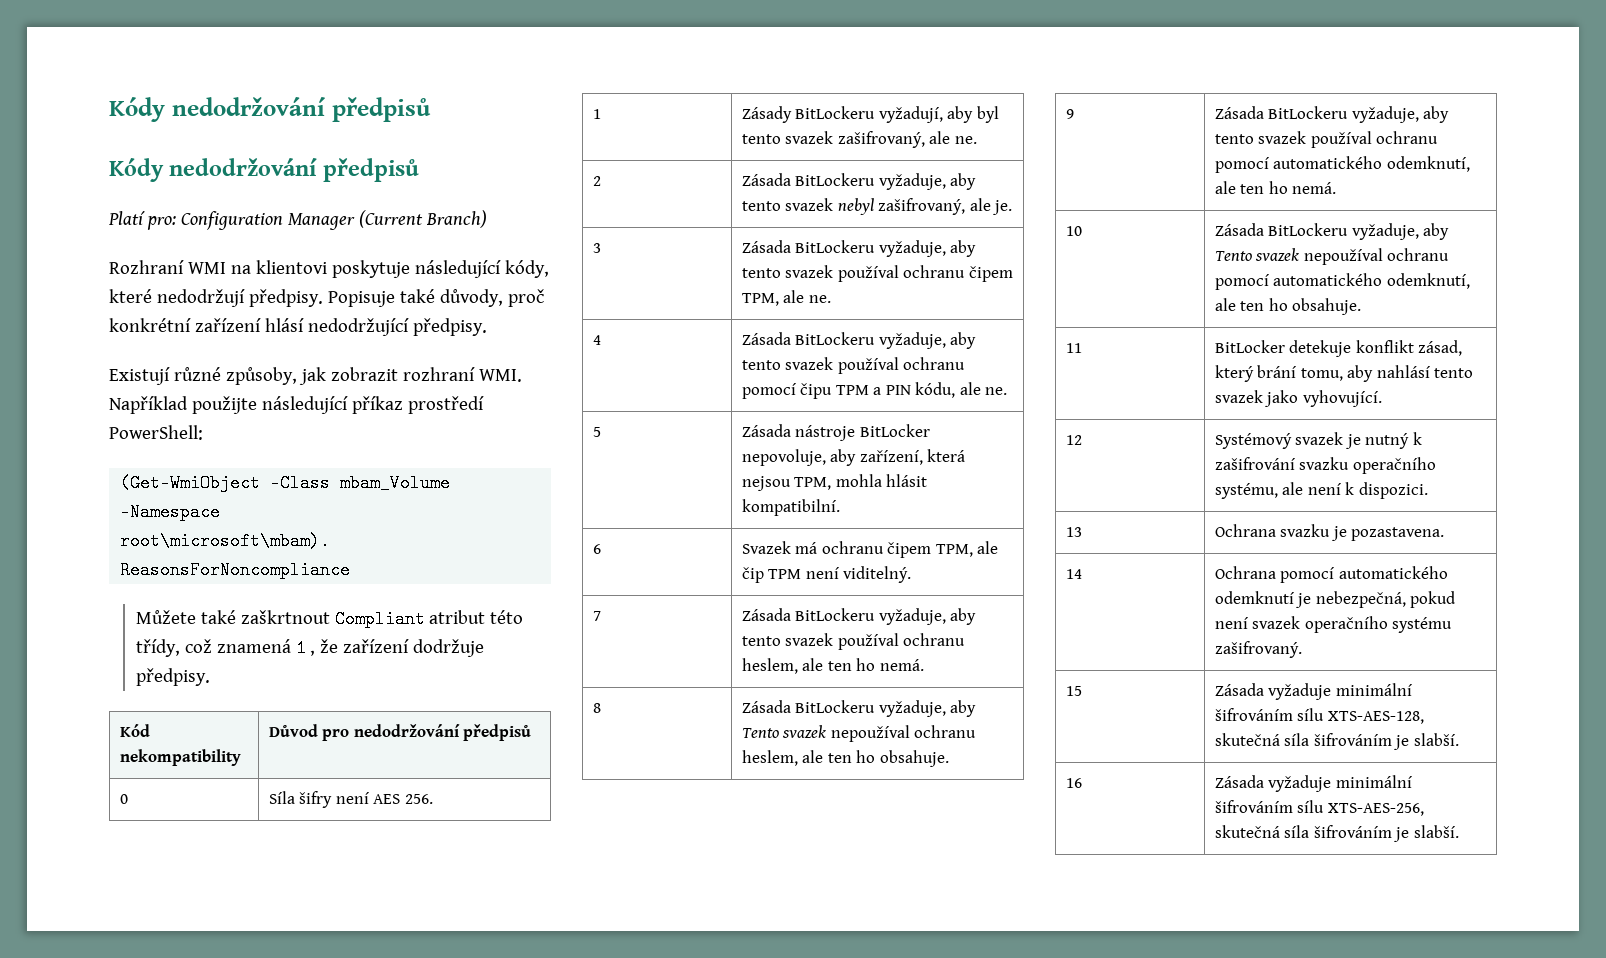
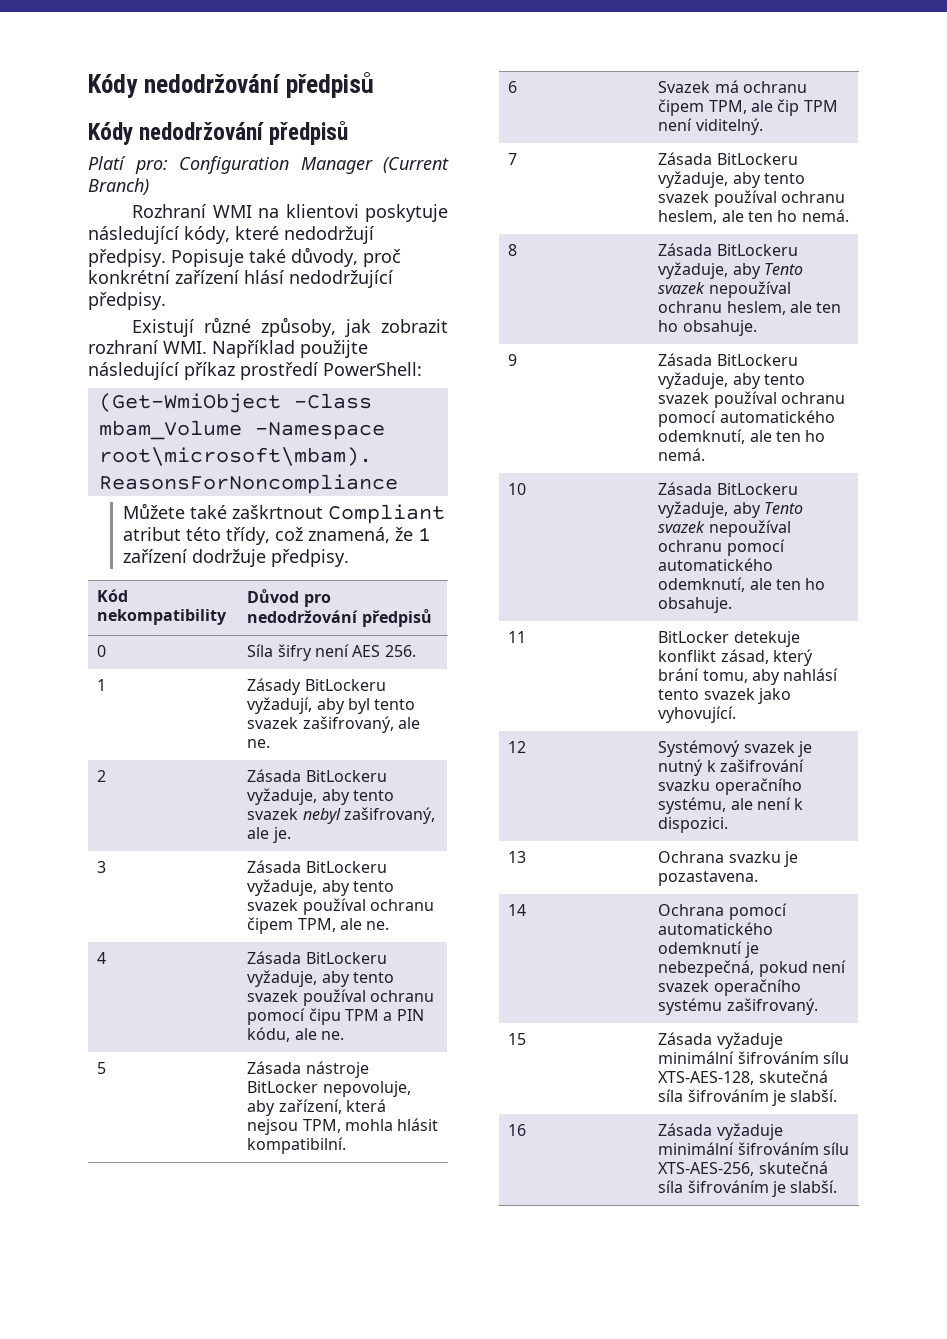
- Můžete také zaškrtnout Compliant atribut této třídy, což znamená 1 , že zařízení dodržuje předpisy.
+ Můžete také zaškrtnout Compliant atribut této třídy, což znamená, že 1 zařízení dodržuje předpisy.

